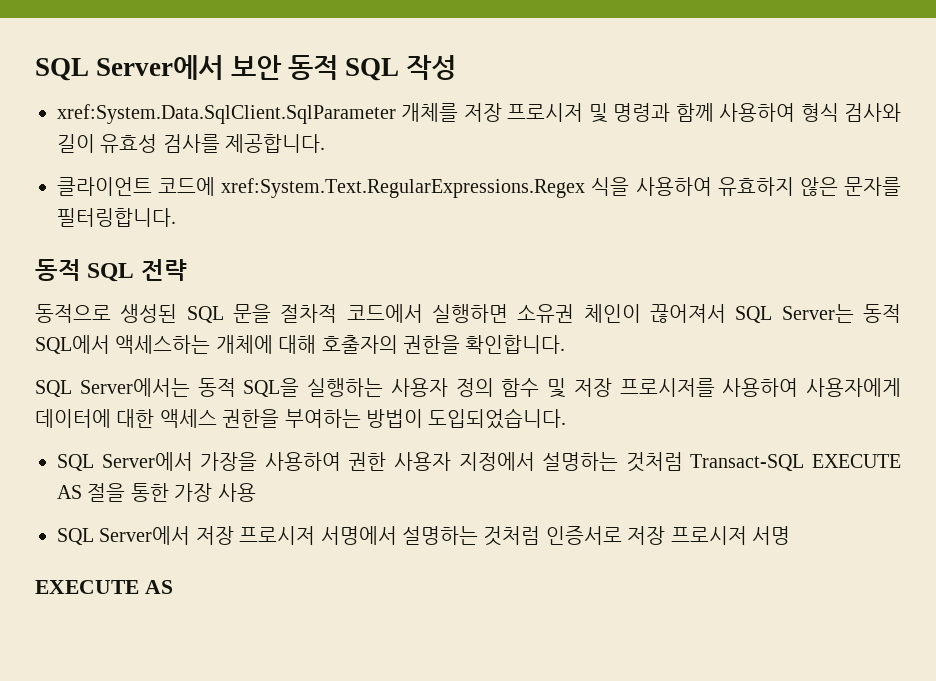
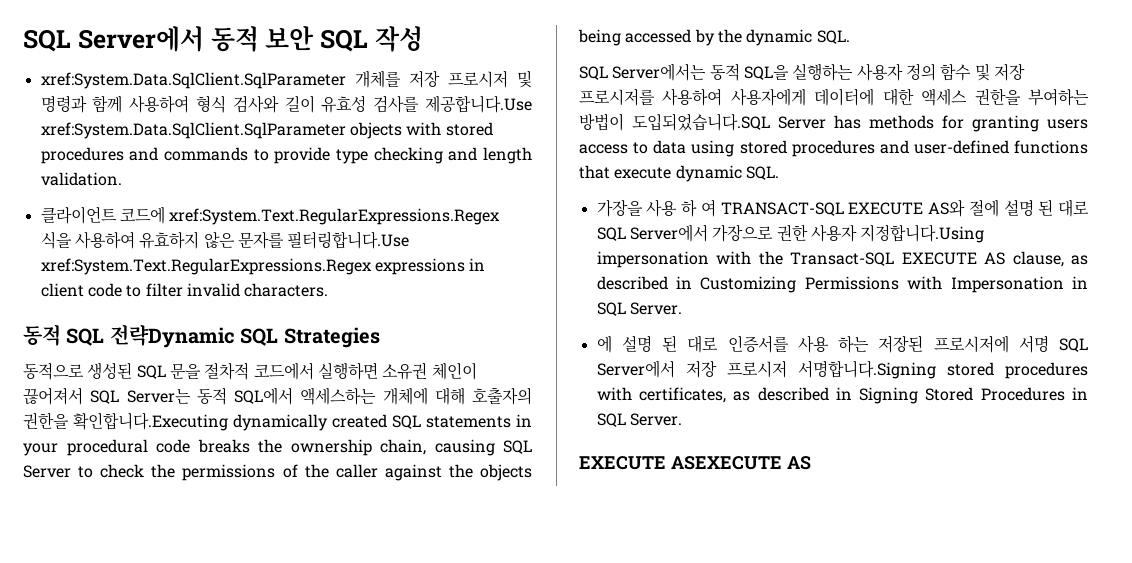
- SQL Server에서 보안 동적 SQL 작성
+ SQL Server에서 동적 보안 SQL 작성
- xref:System.Data.SqlClient.SqlParameter 개체를 저장 프로시저 및 명령과 함께 사용하여 형식 검사와 길이 유효성 검사를 제공합니다.
+ xref:System.Data.SqlClient.SqlParameter 개체를 저장 프로시저 및 명령과 함께 사용하여 형식 검사와 길이 유효성 검사를 제공합니다.Use xref:System.Data.SqlClient.SqlParameter objects with stored procedures and commands to provide type checking and length validation.
- 클라이언트 코드에 xref:System.Text.RegularExpressions.Regex 식을 사용하여 유효하지 않은 문자를 필터링합니다.
- 동적 SQL 전략
+ 클라이언트 코드에 xref:System.Text.RegularExpressions.Regex 식을 사용하여 유효하지 않은 문자를 필터링합니다.Use xref:System.Text.RegularExpressions.Regex expressions in client code to filter invalid characters.
+ 동적 SQL 전략Dynamic SQL Strategies
- 동적으로 생성된 SQL 문을 절차적 코드에서 실행하면 소유권 체인이 끊어져서 SQL Server는 동적 SQL에서 액세스하는 개체에 대해 호출자의 권한을 확인합니다.
+ 동적으로 생성된 SQL 문을 절차적 코드에서 실행하면 소유권 체인이 끊어져서 SQL Server는 동적 SQL에서 액세스하는 개체에 대해 호출자의 권한을 확인합니다.Executing dynamically created SQL statements in your procedural code breaks the ownership chain, causing SQL Server to check the permissions of the caller against the objects being accessed by the dynamic SQL.
- SQL Server에서는 동적 SQL을 실행하는 사용자 정의 함수 및 저장 프로시저를 사용하여 사용자에게 데이터에 대한 액세스 권한을 부여하는 방법이 도입되었습니다.
- SQL Server에서 가장을 사용하여 권한 사용자 지정에서 설명하는 것처럼 Transact-SQL EXECUTE AS 절을 통한 가장 사용
- SQL Server에서 저장 프로시저 서명에서 설명하는 것처럼 인증서로 저장 프로시저 서명
- EXECUTE AS
+ SQL Server에서는 동적 SQL을 실행하는 사용자 정의 함수 및 저장 프로시저를 사용하여 사용자에게 데이터에 대한 액세스 권한을 부여하는 방법이 도입되었습니다.SQL Server has methods for granting users access to data using stored procedures and user-defined functions that execute dynamic SQL.
+ 가장을 사용 하 여 TRANSACT-SQL EXECUTE AS와 절에 설명 된 대로 SQL Server에서 가장으로 권한 사용자 지정합니다.Using impersonation with the Transact-SQL EXECUTE AS clause, as described in Customizing Permissions with Impersonation in SQL Server.
+ 에 설명 된 대로 인증서를 사용 하는 저장된 프로시저에 서명 SQL Server에서 저장 프로시저 서명합니다.Signing stored procedures with certificates, as described in Signing Stored Procedures in SQL Server.
+ EXECUTE ASEXECUTE AS

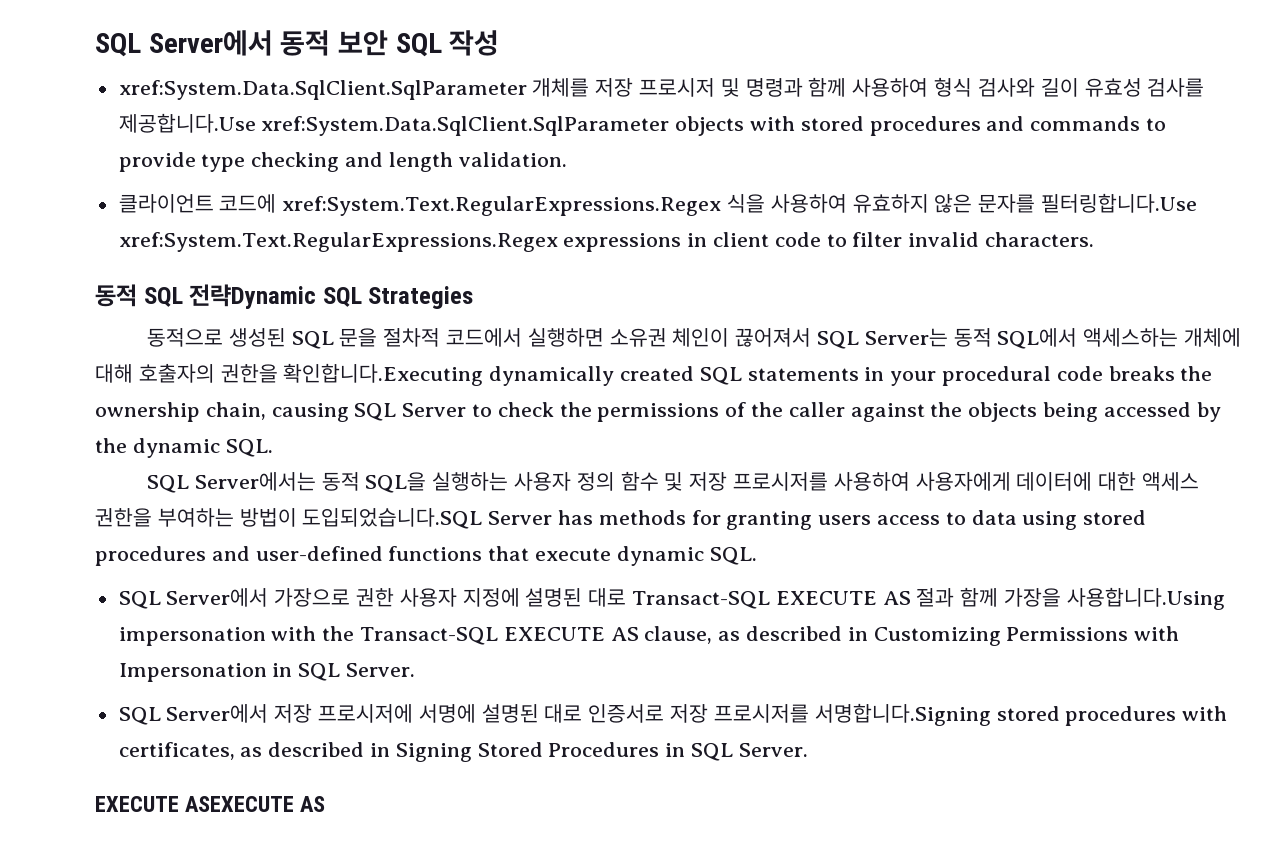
- 가장을 사용 하 여 TRANSACT-SQL EXECUTE AS와 절에 설명 된 대로 SQL Server에서 가장으로 권한 사용자 지정합니다.Using impersonation with the Transact-SQL EXECUTE AS clause, as described in Customizing Permissions with Impersonation in SQL Server.
+ SQL Server에서 가장으로 권한 사용자 지정에 설명된 대로 Transact-SQL EXECUTE AS 절과 함께 가장을 사용합니다.Using impersonation with the Transact-SQL EXECUTE AS clause, as described in Customizing Permissions with Impersonation in SQL Server.
- 에 설명 된 대로 인증서를 사용 하는 저장된 프로시저에 서명 SQL Server에서 저장 프로시저 서명합니다.Signing stored procedures with certificates, as described in Signing Stored Procedures in SQL Server.
+ SQL Server에서 저장 프로시저에 서명에 설명된 대로 인증서로 저장 프로시저를 서명합니다.Signing stored procedures with certificates, as described in Signing Stored Procedures in SQL Server.

